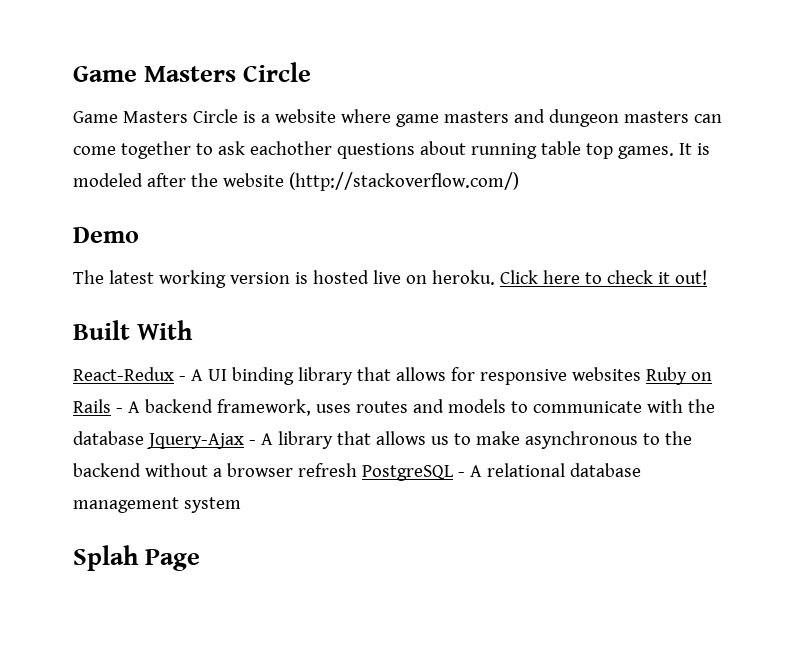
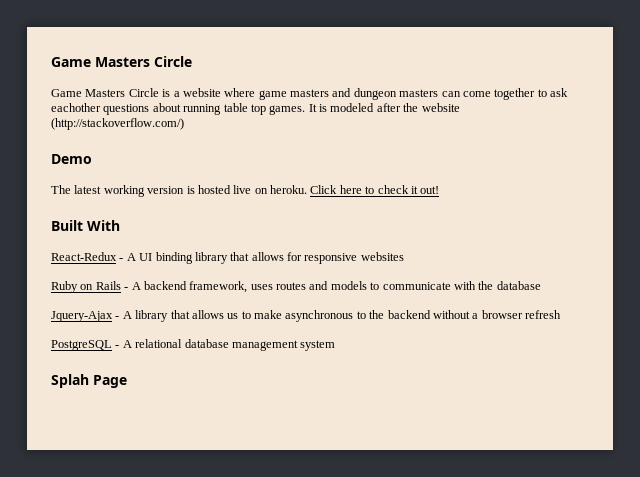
- React-Redux - A UI binding library that allows for responsive websites Ruby on Rails - A backend framework, uses routes and models to communicate with the database Jquery-Ajax - A library that allows us to make asynchronous to the backend without a browser refresh PostgreSQL - A relational database management system
+ React-Redux - A UI binding library that allows for responsive websites
+ Ruby on Rails - A backend framework, uses routes and models to communicate with the database
+ Jquery-Ajax - A library that allows us to make asynchronous to the backend without a browser refresh
+ PostgreSQL - A relational database management system

